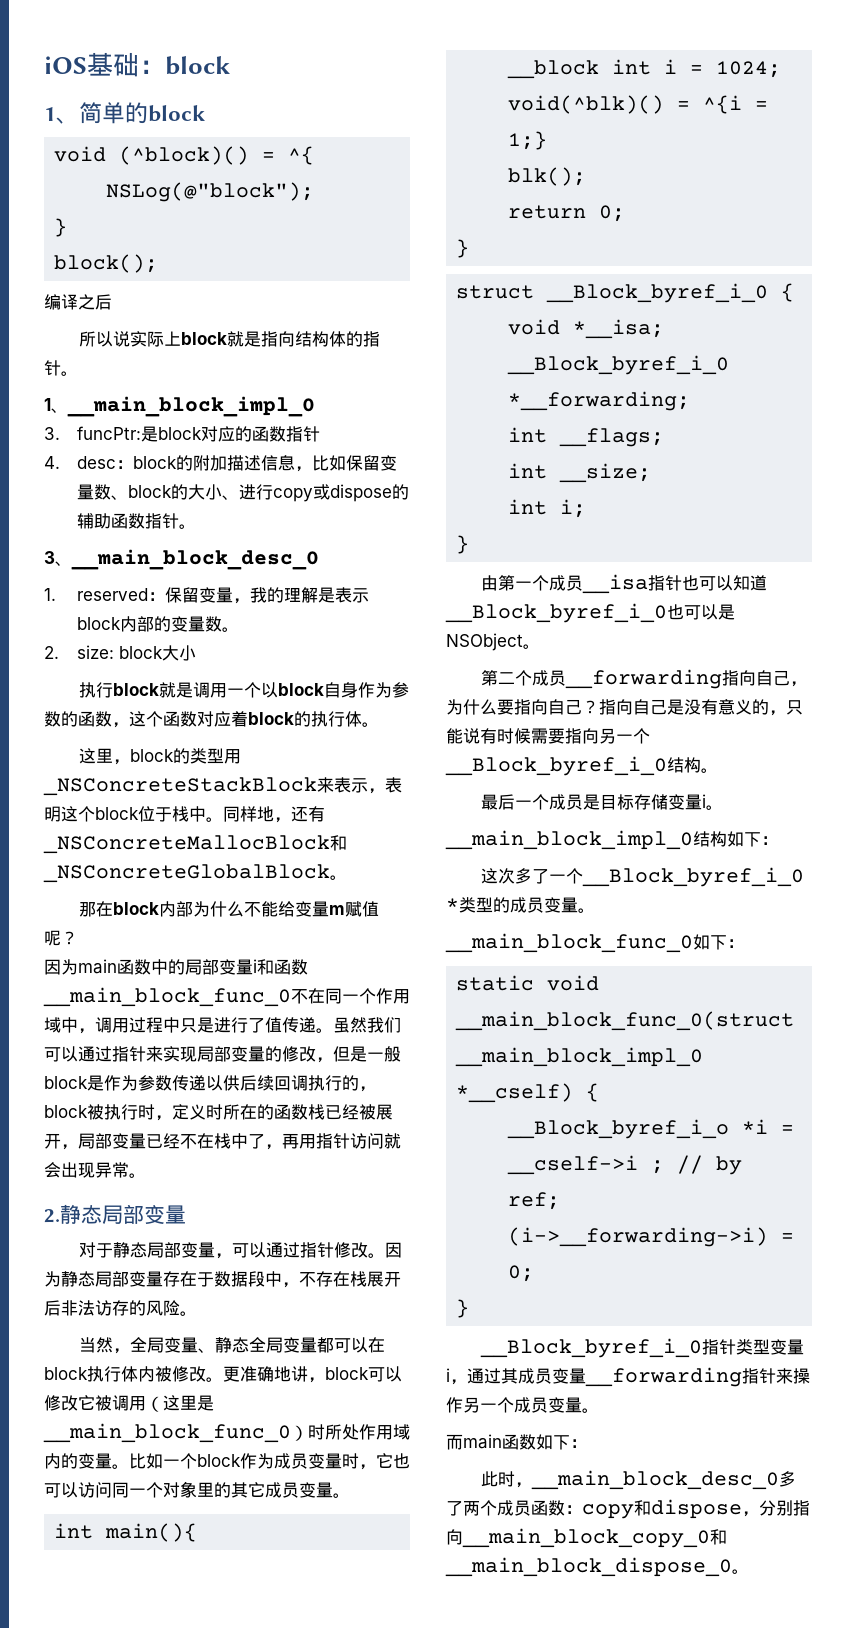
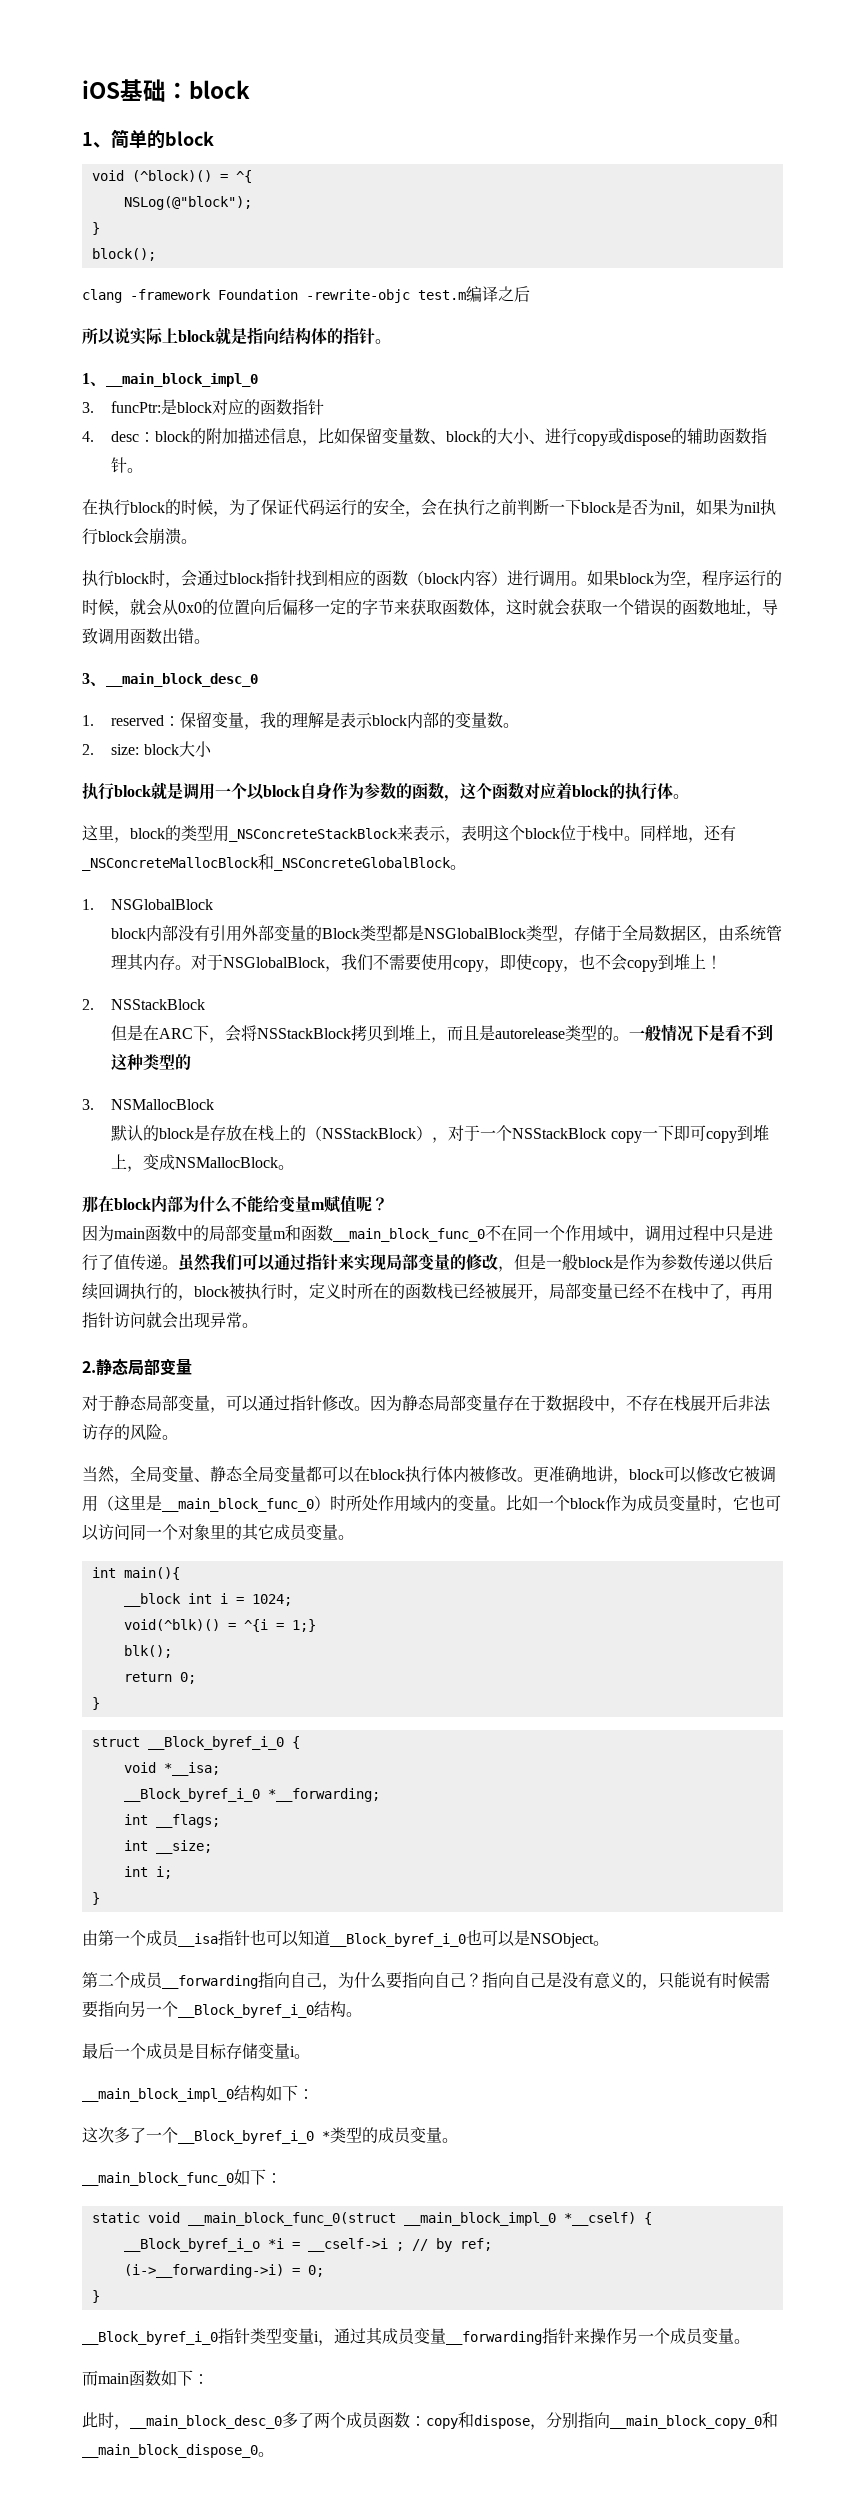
- 编译之后
+ clang -framework Foundation -rewrite-objc test.m编译之后
+ 在执行block的时候，为了保证代码运行的安全，会在执行之前判断一下block是否为nil，如果为nil执行block会崩溃。
+ 执行block时，会通过block指针找到相应的函数（block内容）进行调用。如果block为空，程序运行的时候，就会从0x0的位置向后偏移一定的字节来获取函数体，这时就会获取一个错误的函数地址，导致调用函数出错。
+ 1. NSGlobalBlock
+ block内部没有引用外部变量的Block类型都是NSGlobalBlock类型，存储于全局数据区，由系统管理其内存。对于NSGlobalBlock，我们不需要使用copy，即使copy，也不会copy到堆上！
+ 2. NSStackBlock
+ 但是在ARC下，会将NSStackBlock拷贝到堆上，而且是autorelease类型的。一般情况下是看不到这种类型的
+ 3. NSMallocBlock
+ 默认的block是存放在栈上的（NSStackBlock），对于一个NSStackBlock copy一下即可copy到堆上，变成NSMallocBlock。
- 因为main函数中的局部变量i和函数__main_block_func_0不在同一个作用域中，调用过程中只是进行了值传递。
+ 因为main函数中的局部变量m和函数__main_block_func_0不在同一个作用域中，调用过程中只是进行了值传递。

